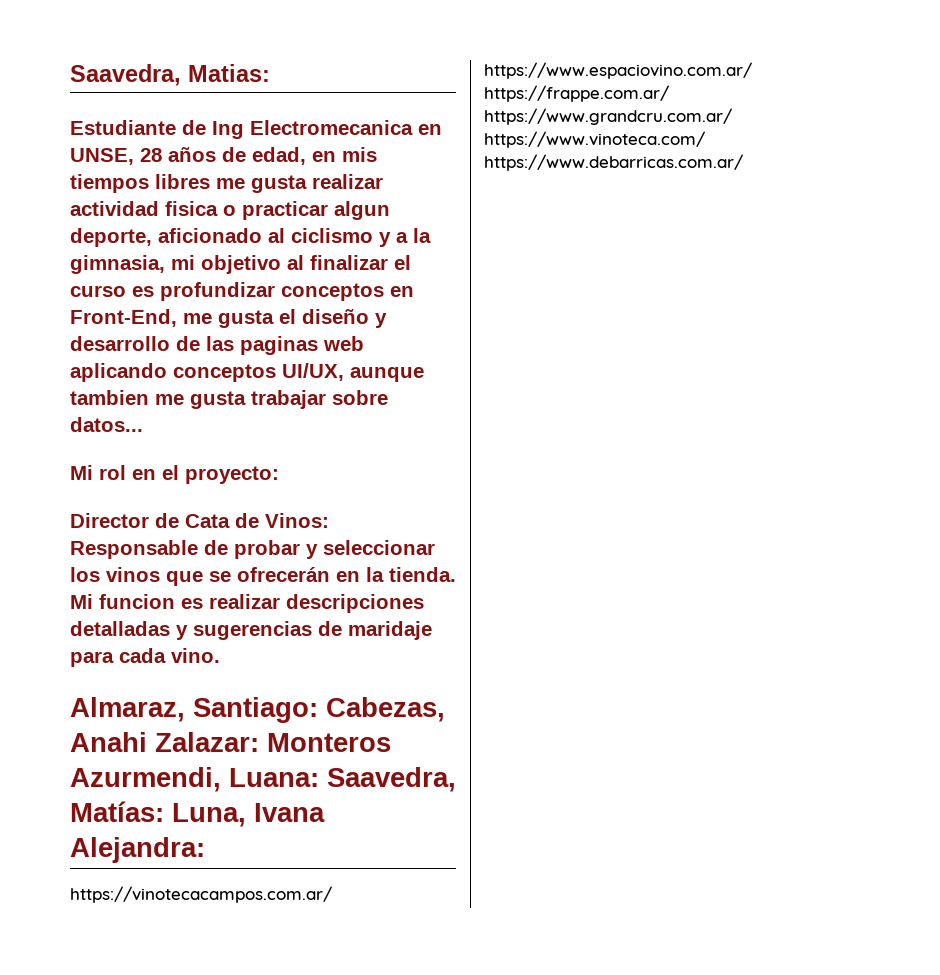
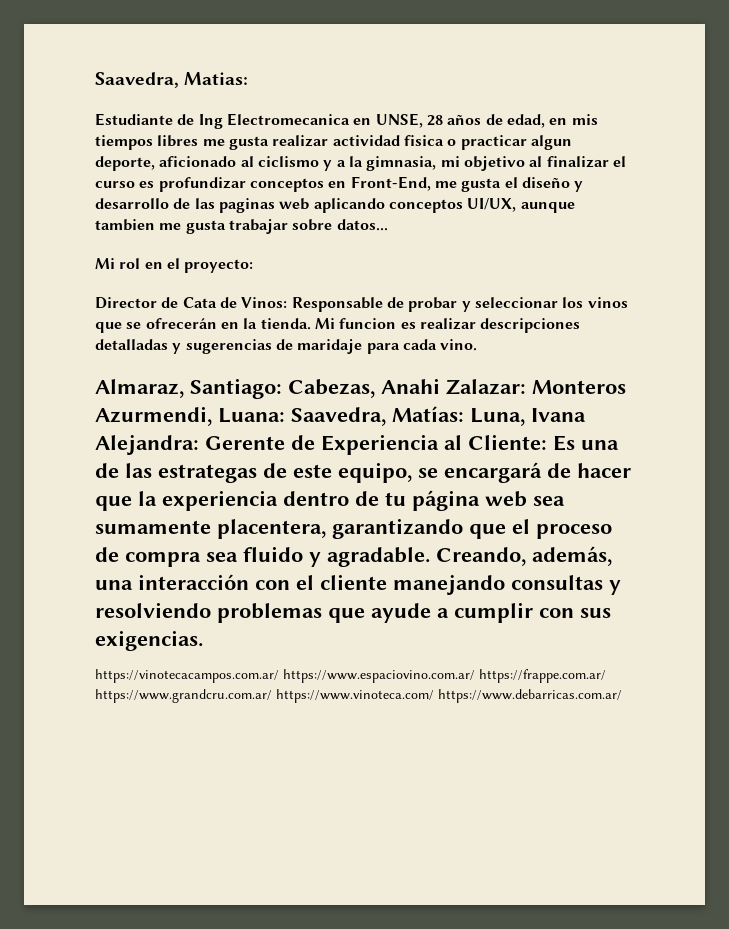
- Almaraz, Santiago: Cabezas, Anahi Zalazar: Monteros Azurmendi, Luana: Saavedra, Matías: Luna, Ivana Alejandra:
+ Almaraz, Santiago: Cabezas, Anahi Zalazar: Monteros Azurmendi, Luana: Saavedra, Matías: Luna, Ivana Alejandra: Gerente de Experiencia al Cliente: Es una de las estrategas de este equipo, se encargará de hacer que la experiencia dentro de tu página web sea sumamente placentera, garantizando que el proceso de compra sea fluido y agradable. Creando, además, una interacción con el cliente manejando consultas y resolviendo problemas que ayude a cumplir con sus exigencias.

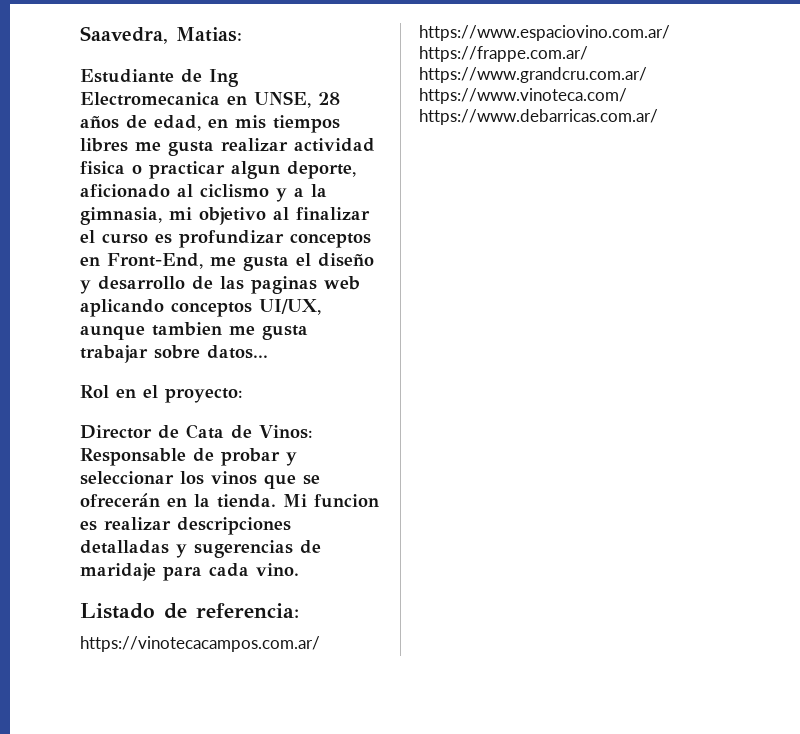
- Mi rol en el proyecto:
+ Rol en el proyecto:
- Almaraz, Santiago: Cabezas, Anahi Zalazar: Monteros Azurmendi, Luana: Saavedra, Matías: Luna, Ivana Alejandra: Gerente de Experiencia al Cliente: Es una de las estrategas de este equipo, se encargará de hacer que la experiencia dentro de tu página web sea sumamente placentera, garantizando que el proceso de compra sea fluido y agradable. Creando, además, una interacción con el cliente manejando consultas y resolviendo problemas que ayude a cumplir con sus exigencias.
+ Listado de referencia:

